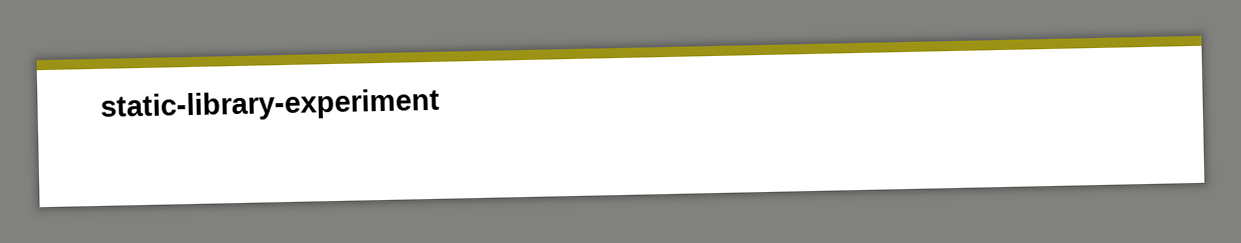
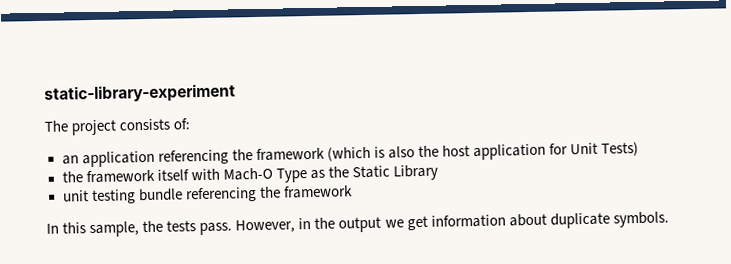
+ The project consists of:
+ an application referencing the framework (which is also the host application for Unit Tests)
+ the framework itself with Mach-O Type as the Static Library
+ unit testing bundle referencing the framework
+ In this sample, the tests pass. However, in the output we get information about duplicate symbols.

